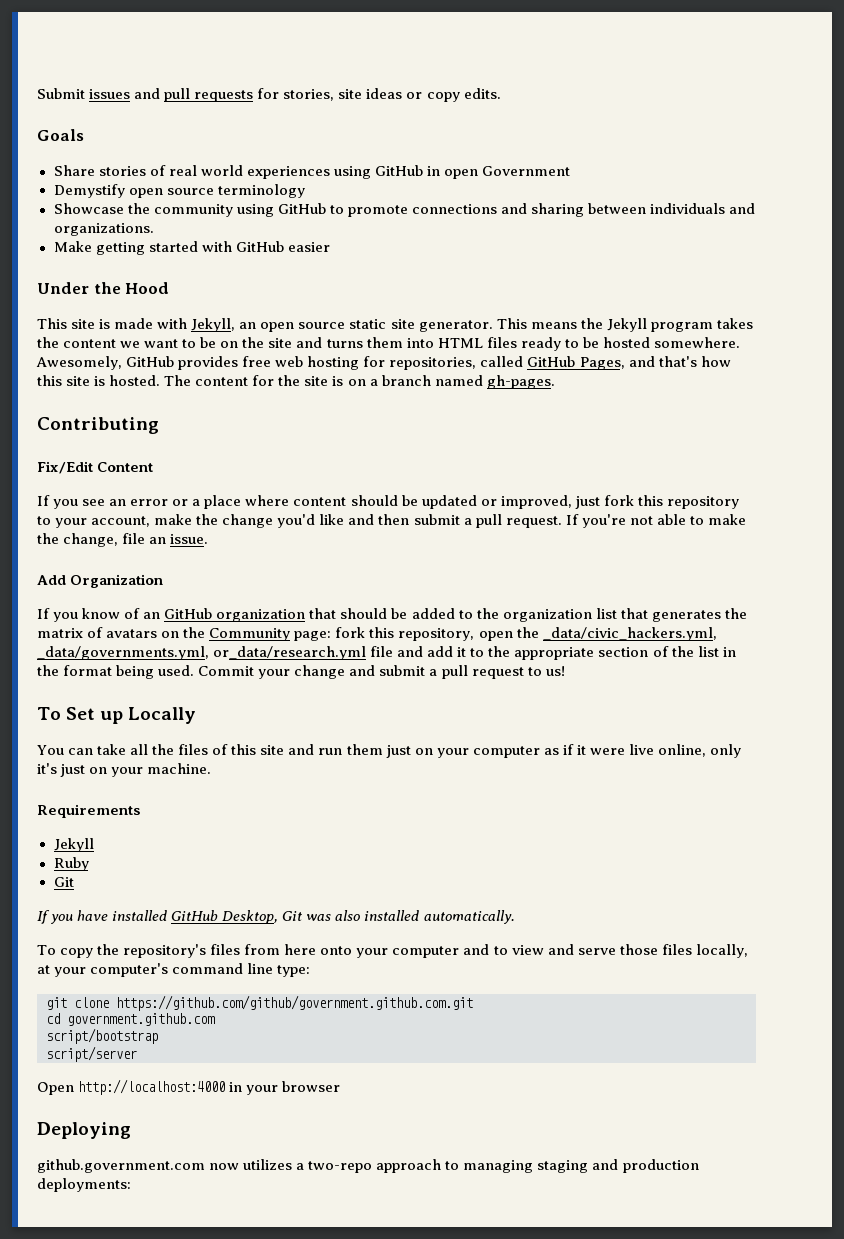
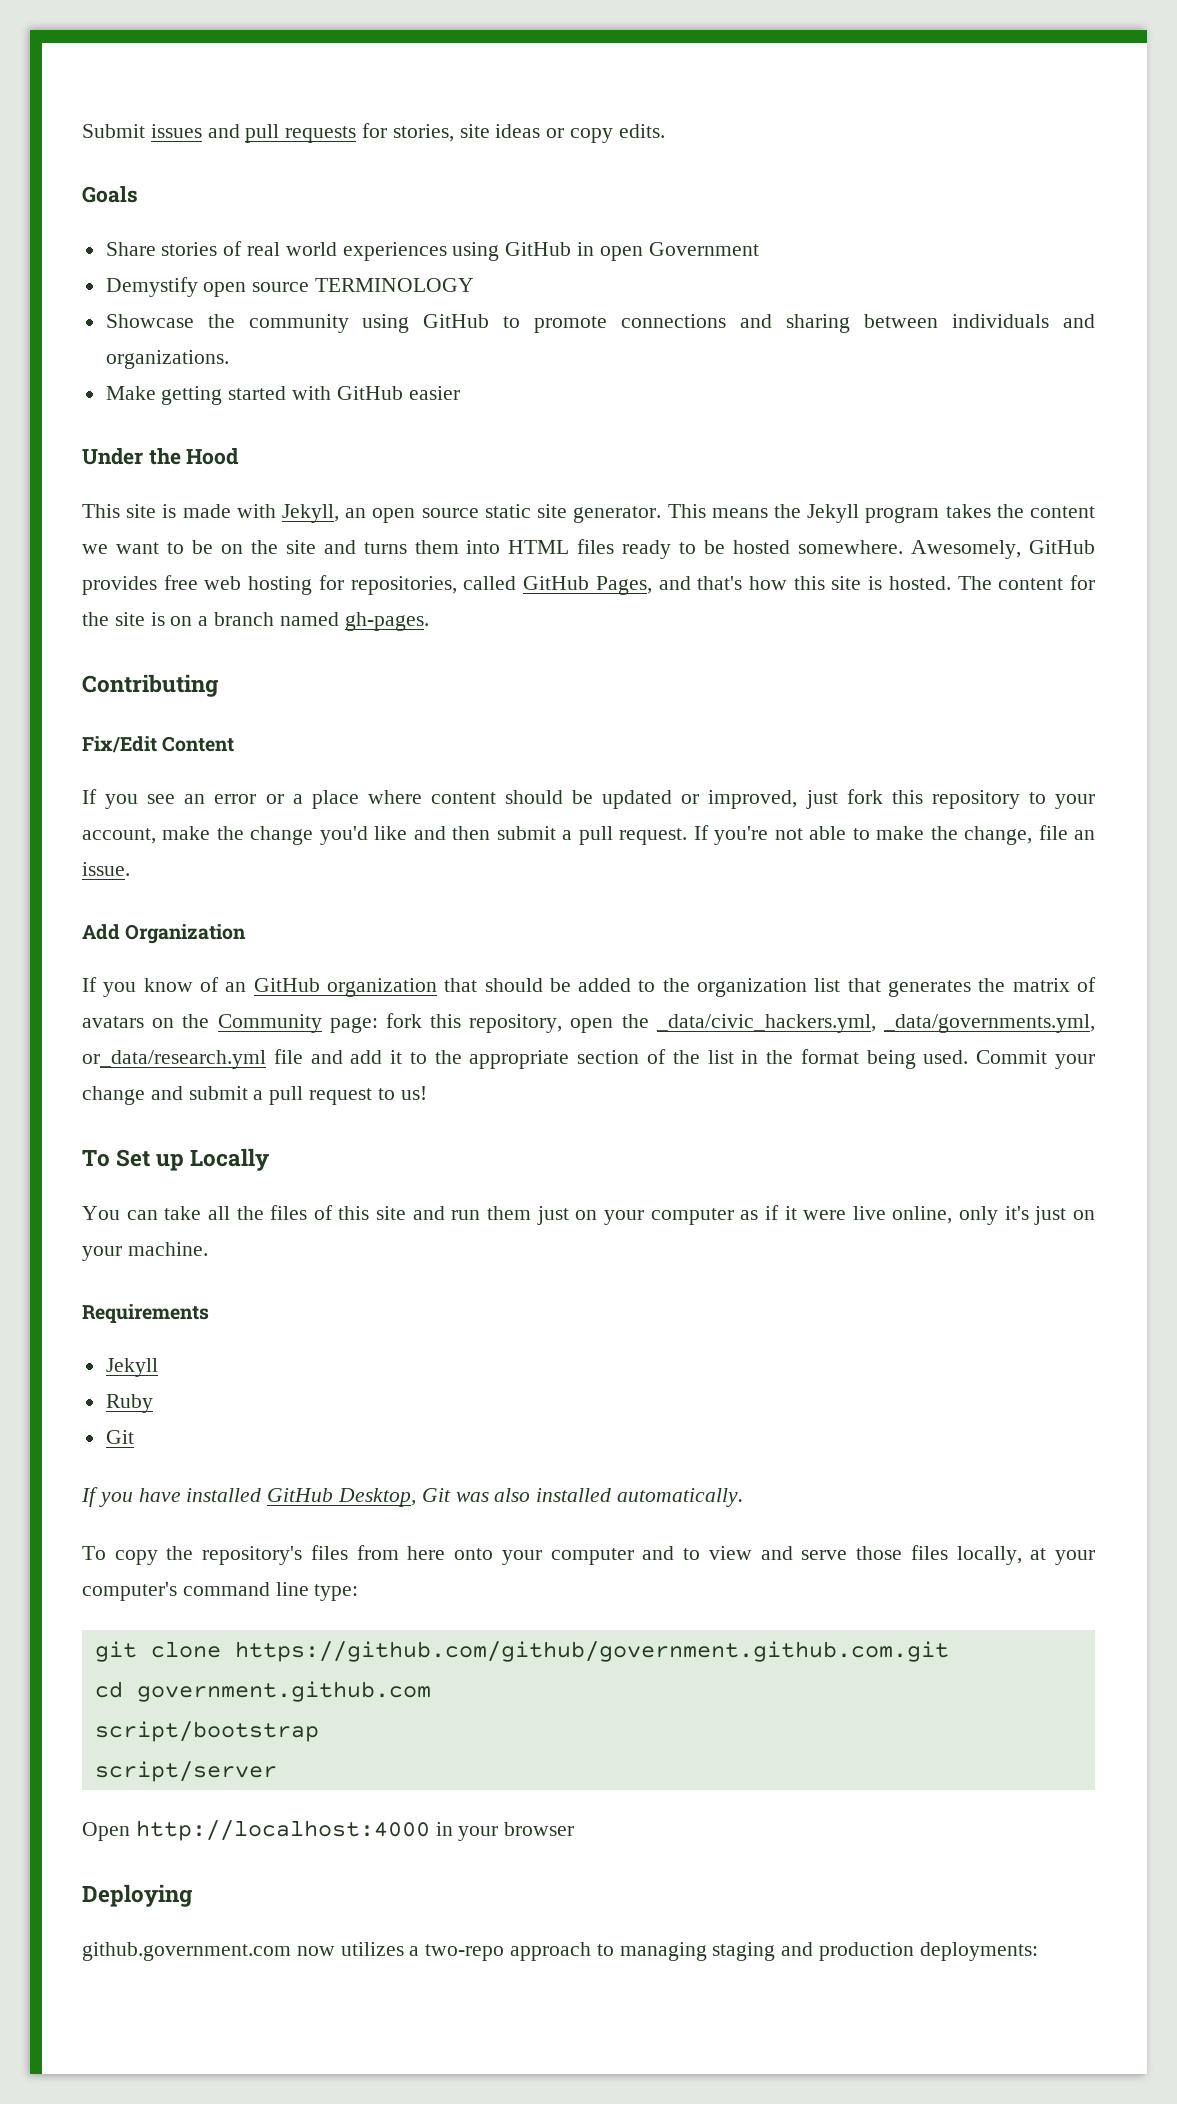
- Demystify open source terminology
+ Demystify open source TERMINOLOGY

